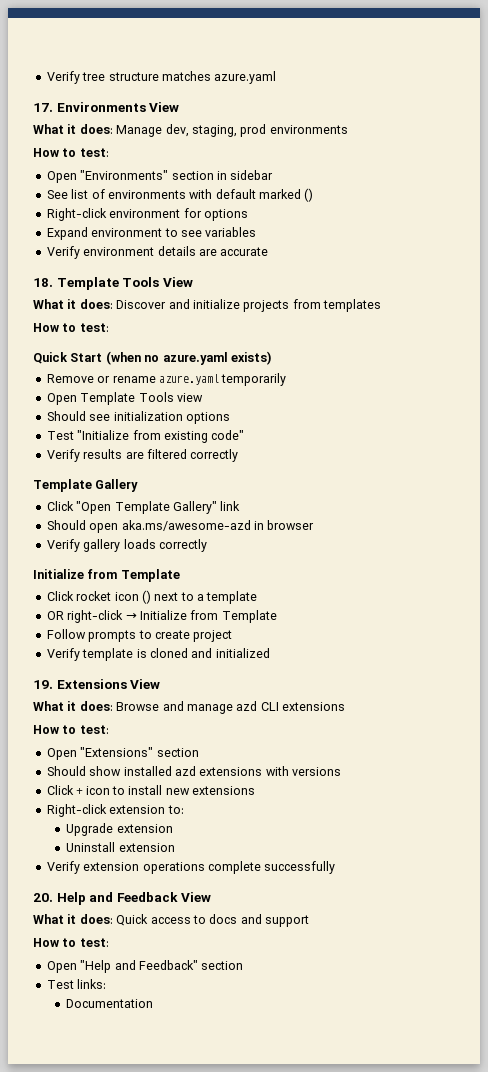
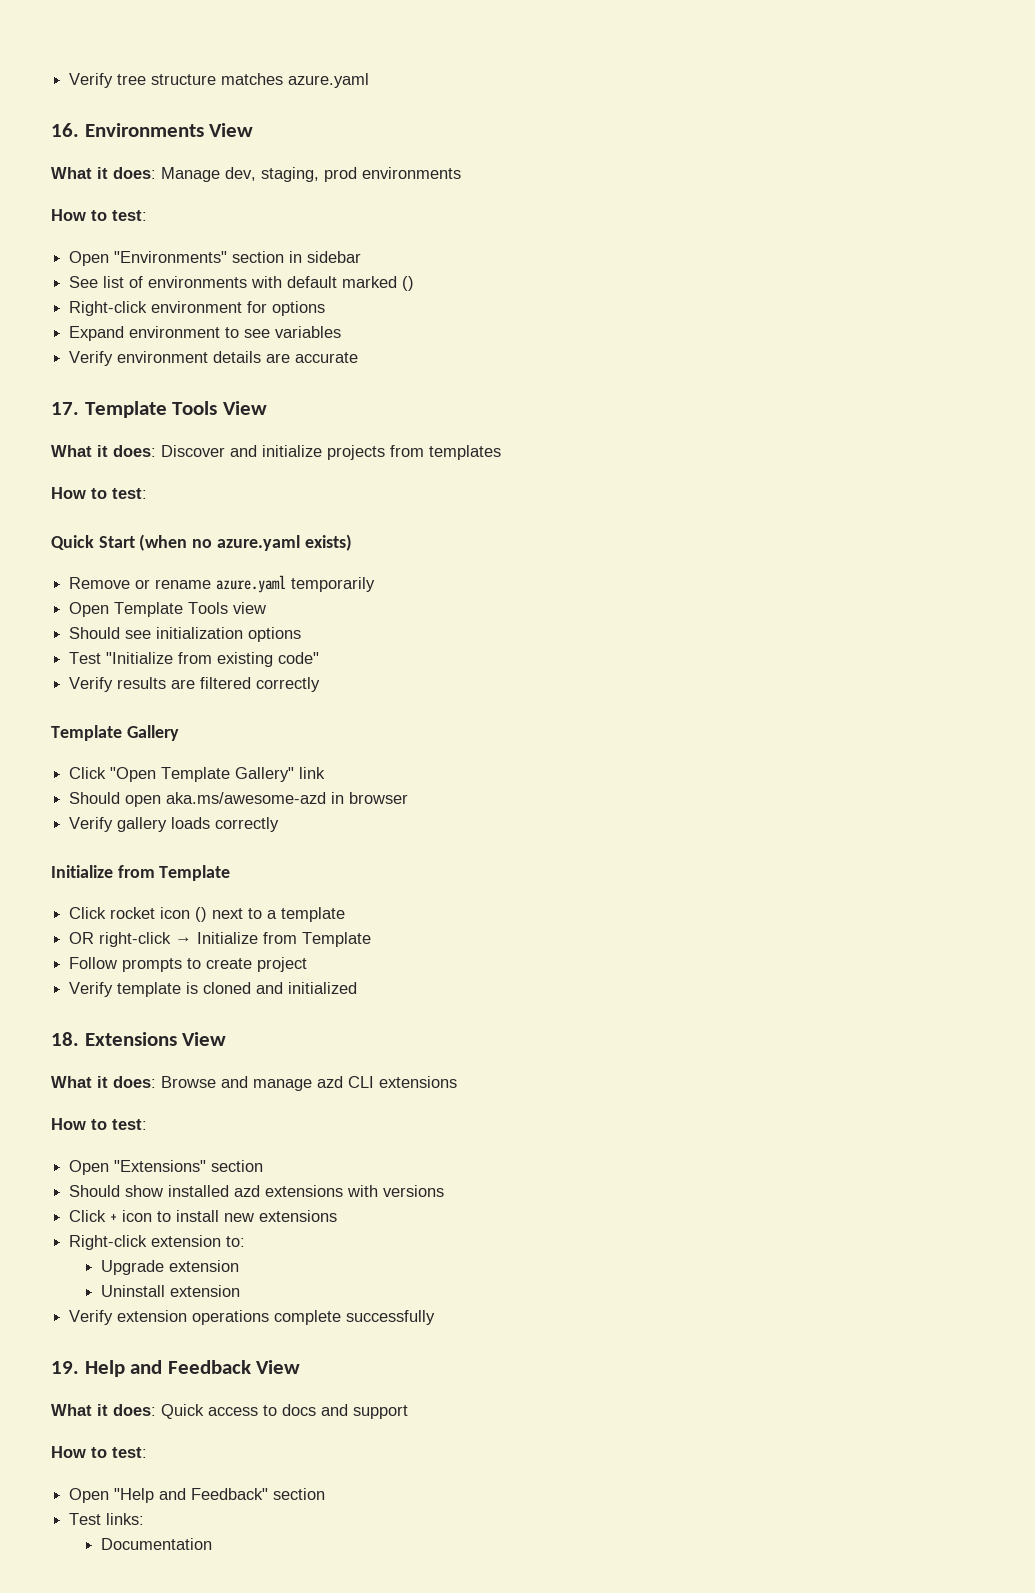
- 17. Environments View
+ 16. Environments View
- 18. Template Tools View
+ 17. Template Tools View
- 19. Extensions View
+ 18. Extensions View
- 20. Help and Feedback View
+ 19. Help and Feedback View

